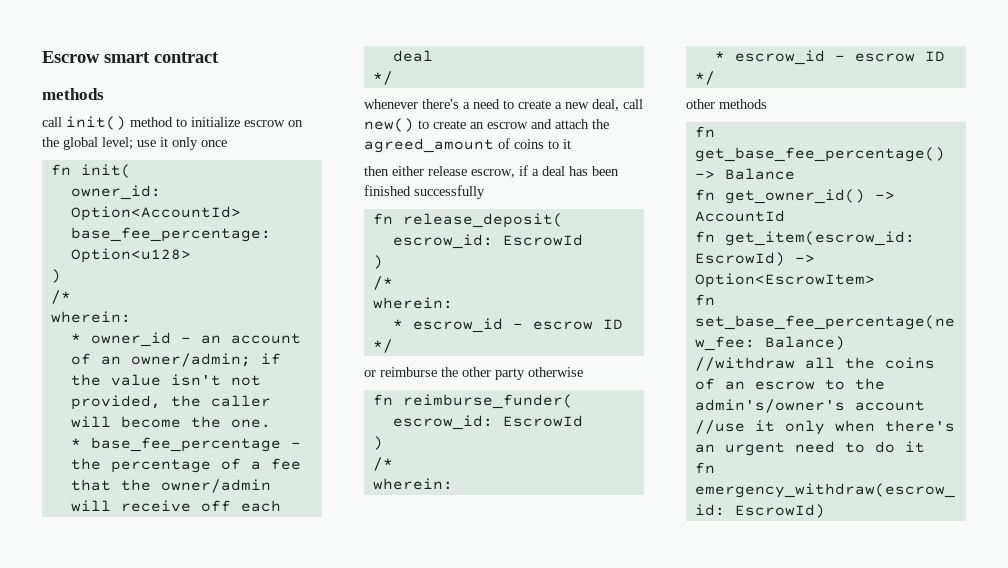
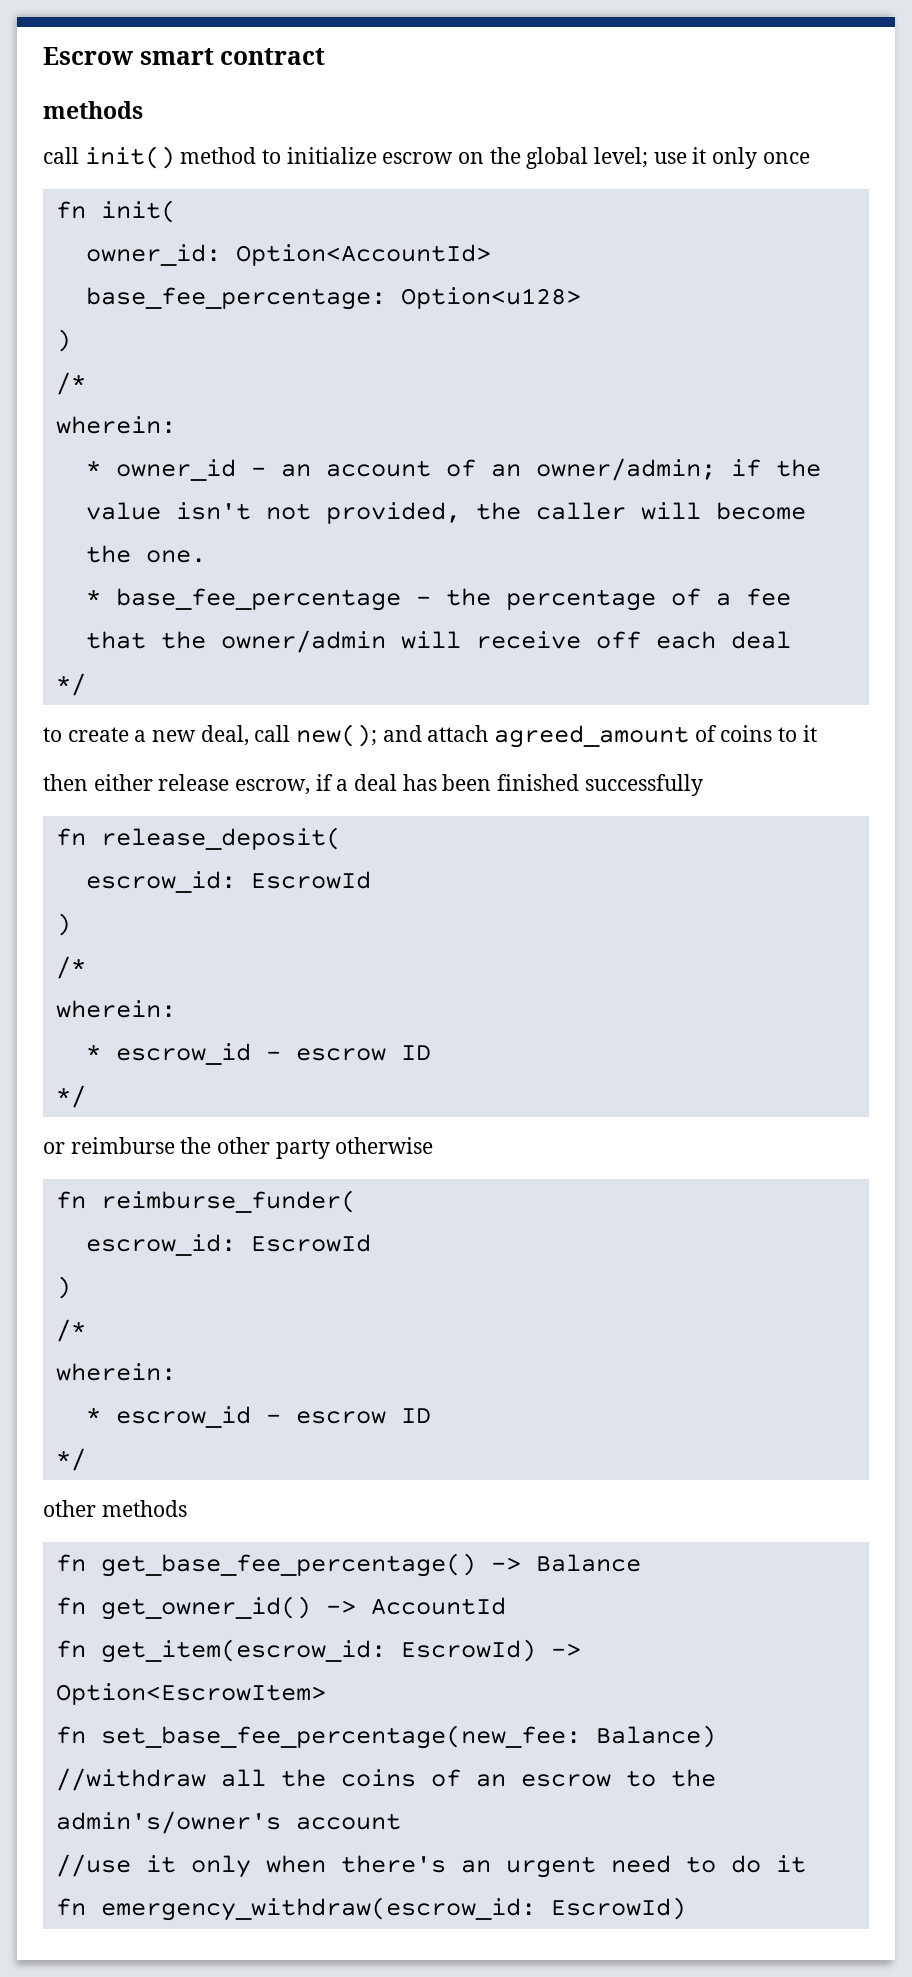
- whenever there's a need to create a new deal, call new() to create an escrow and attach the agreed_amount of coins to it
+ to create a new deal, call new(); and attach agreed_amount of coins to it

